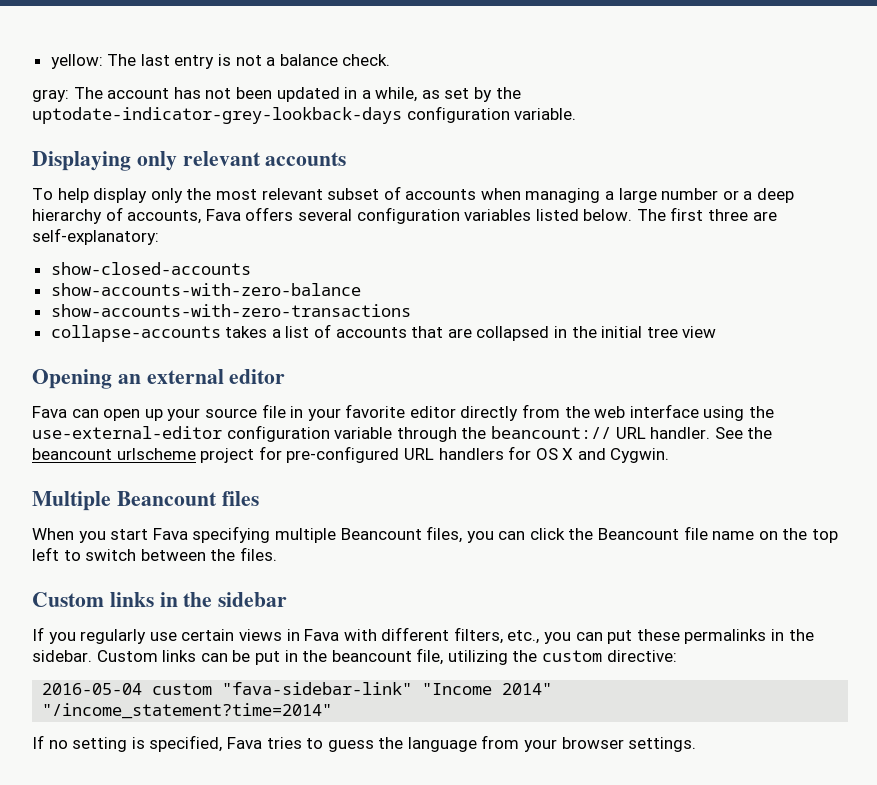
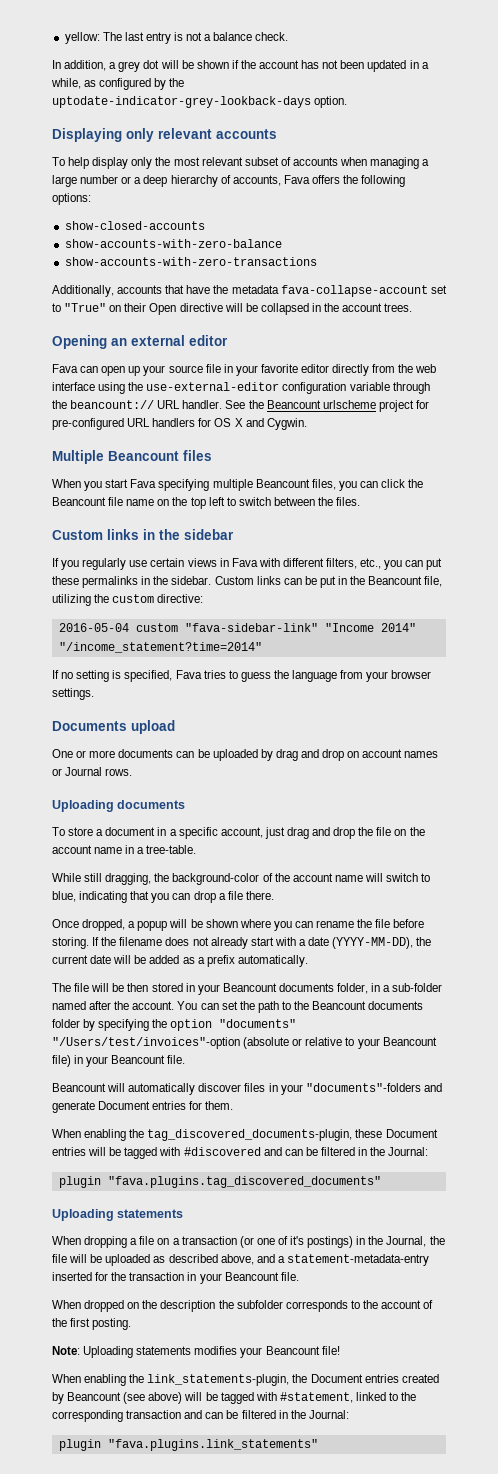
- gray: The account has not been updated in a while, as set by the uptodate-indicator-grey-lookback-days configuration variable.
+ In addition, a grey dot will be shown if the account has not been updated in a while, as configured by the uptodate-indicator-grey-lookback-days option.
- To help display only the most relevant subset of accounts when managing a large number or a deep hierarchy of accounts, Fava offers several configuration variables listed below. The first three are self-explanatory:
+ To help display only the most relevant subset of accounts when managing a large number or a deep hierarchy of accounts, Fava offers the following options:
  show-closed-accounts
  show-accounts-with-zero-balance
  show-accounts-with-zero-transactions
- collapse-accounts takes a list of accounts that are collapsed in the initial tree view
+ Additionally, accounts that have the metadata fava-collapse-account set to "True" on their Open directive will be collapsed in the account trees.
- See the beancount urlscheme project for pre-configured URL handlers for OS X and Cygwin.
+ See the Beancount urlscheme project for pre-configured URL handlers for OS X and Cygwin.
- Custom links can be put in the beancount file, utilizing the custom directive:
+ Custom links can be put in the Beancount file, utilizing the custom directive:
+ Documents upload
+ One or more documents can be uploaded by drag and drop on account names or Journal rows.
+ Uploading documents
+ To store a document in a specific account, just drag and drop the file on the account name in a tree-table.
+ While still dragging, the background-color of the account name will switch to blue, indicating that you can drop a file there.
+ Once dropped, a popup will be shown where you can rename the file before storing. If the filename does not already start with a date (YYYY-MM-DD), the current date will be added as a prefix automatically.
+ The file will be then stored in your Beancount documents folder, in a sub-folder named after the account. You can set the path to the Beancount documents folder by specifying the option "documents" "/Users/test/invoices"-option (absolute or relative to your Beancount file) in your Beancount file.
+ Beancount will automatically discover files in your "documents"-folders and generate Document entries for them.
+ When enabling the tag_discovered_documents-plugin, these Document entries will be tagged with #discovered and can be filtered in the Journal:
+ plugin "fava.plugins.tag_discovered_documents"
+ Uploading statements
+ When dropping a file on a transaction (or one of it's postings) in the Journal, the file will be uploaded as described above, and a statement-metadata-entry inserted for the transaction in your Beancount file.
+ When dropped on the description the subfolder corresponds to the account of the first posting.
+ Note: Uploading statements modifies your Beancount file!
+ When enabling the link_statements-plugin, the Document entries created by Beancount (see above) will be tagged with #statement, linked to the corresponding transaction and can be filtered in the Journal:
+ plugin "fava.plugins.link_statements"

